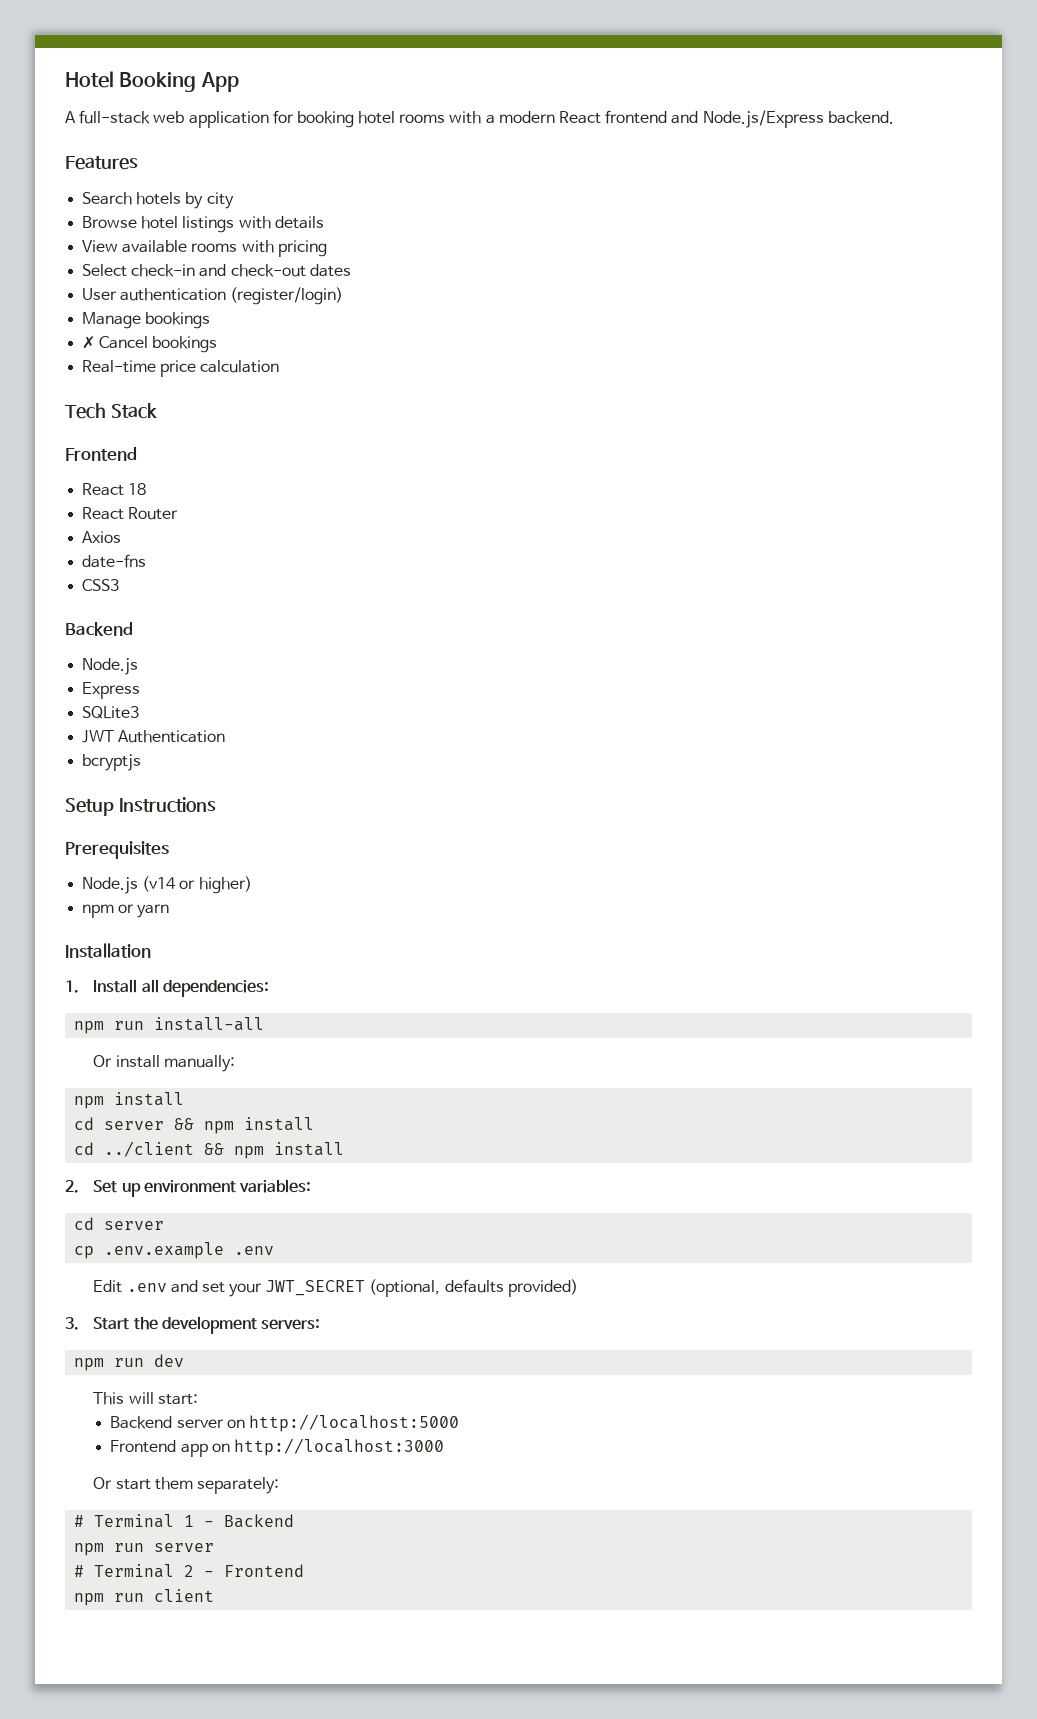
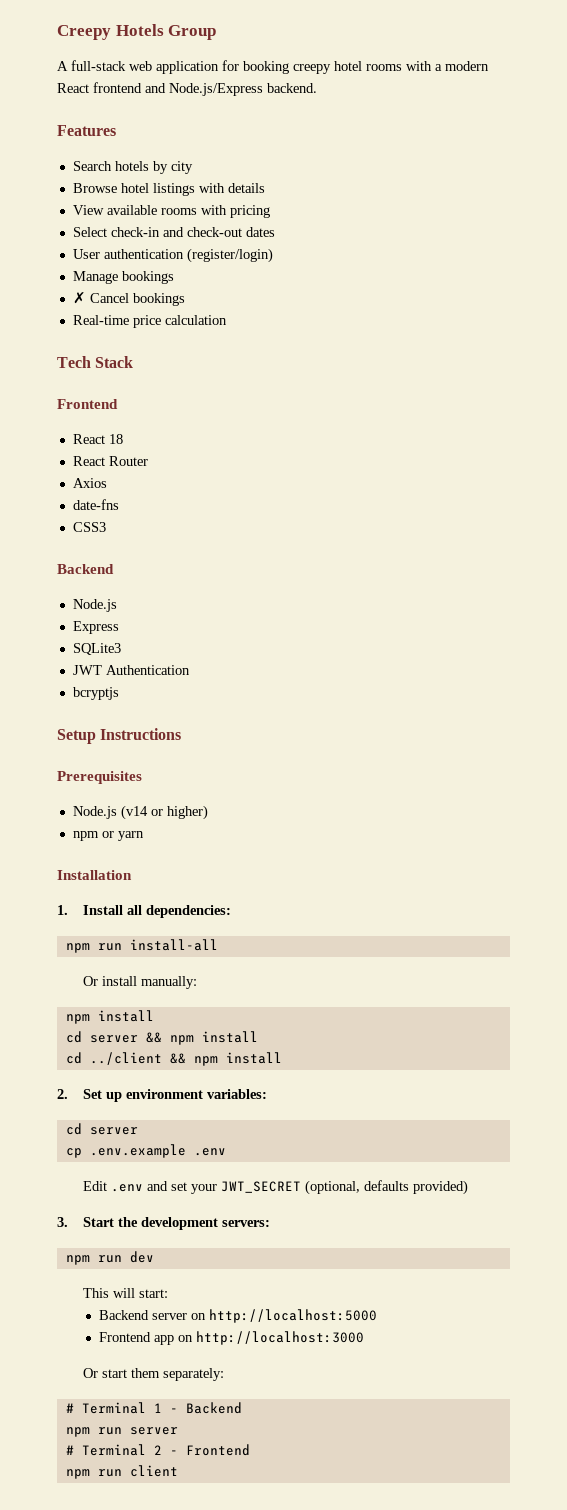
- Hotel Booking App
+ Creepy Hotels Group
- A full-stack web application for booking hotel rooms with a modern React frontend and Node.js/Express backend.
+ A full-stack web application for booking creepy hotel rooms with a modern React frontend and Node.js/Express backend.

